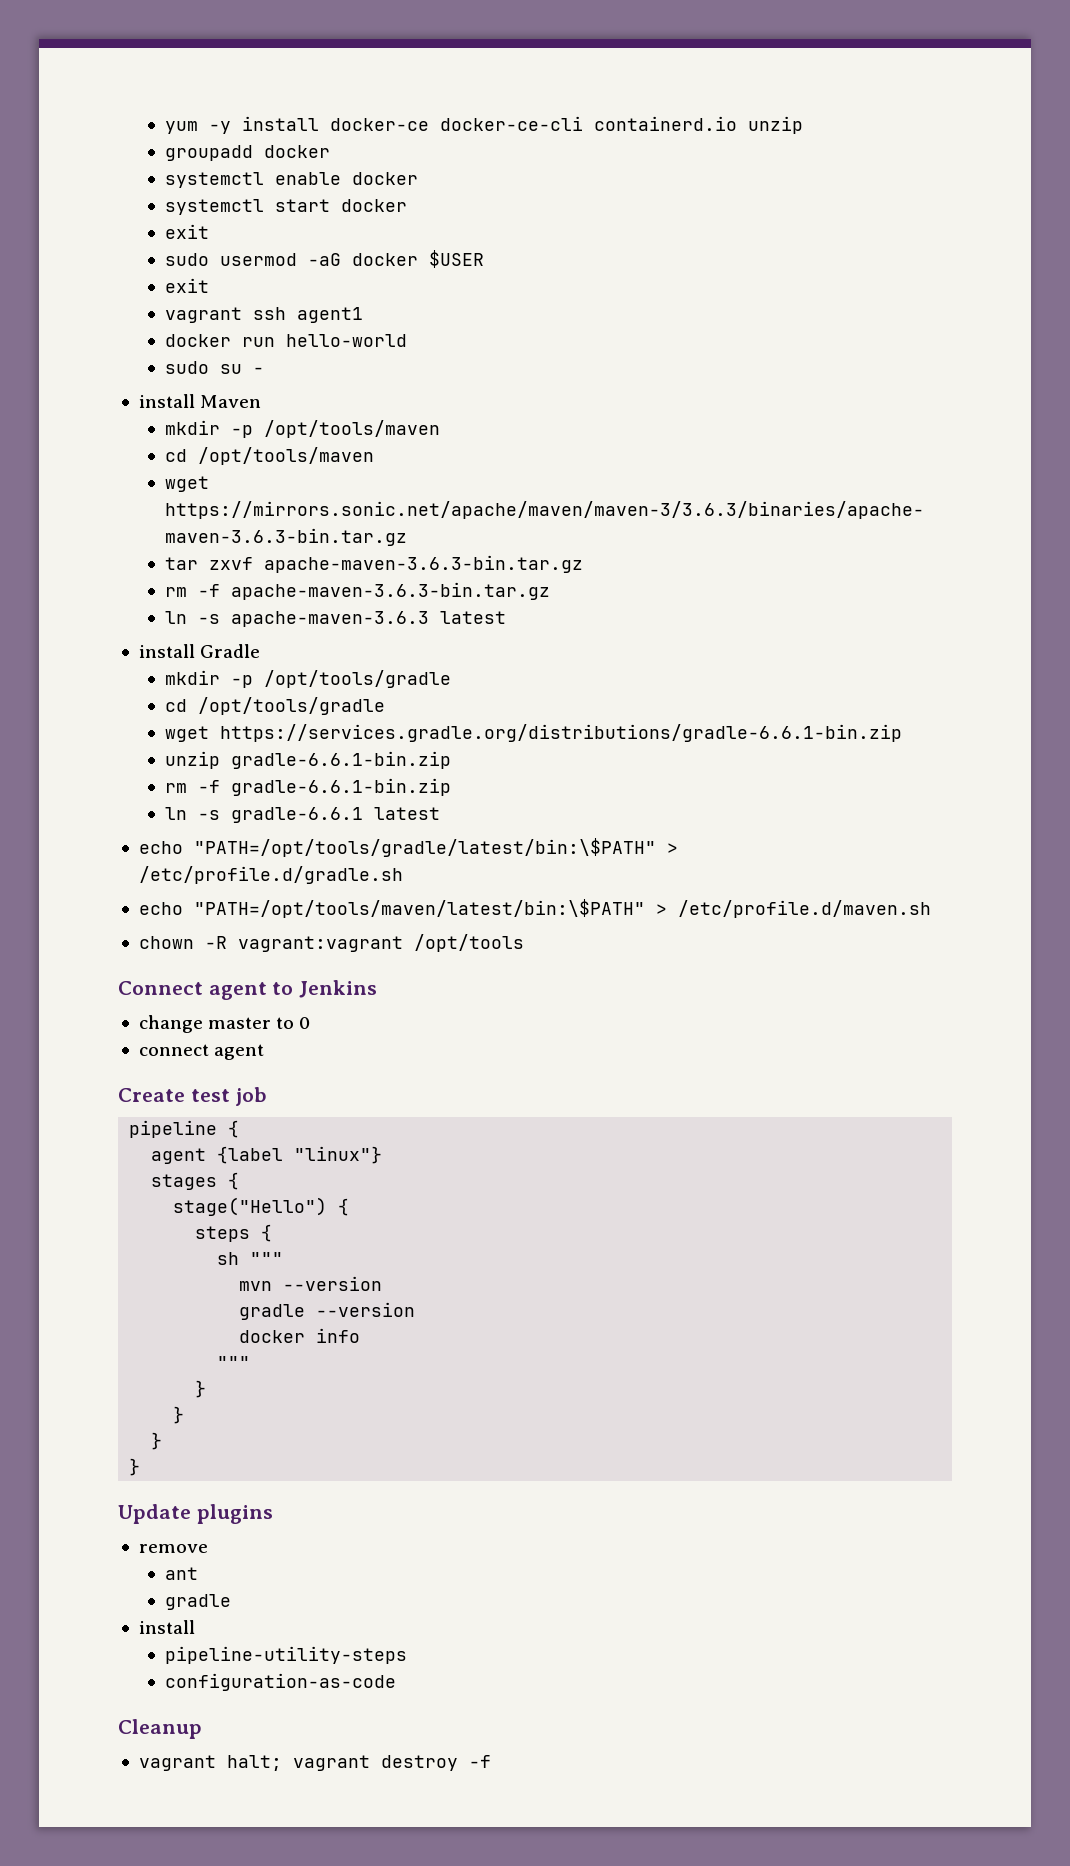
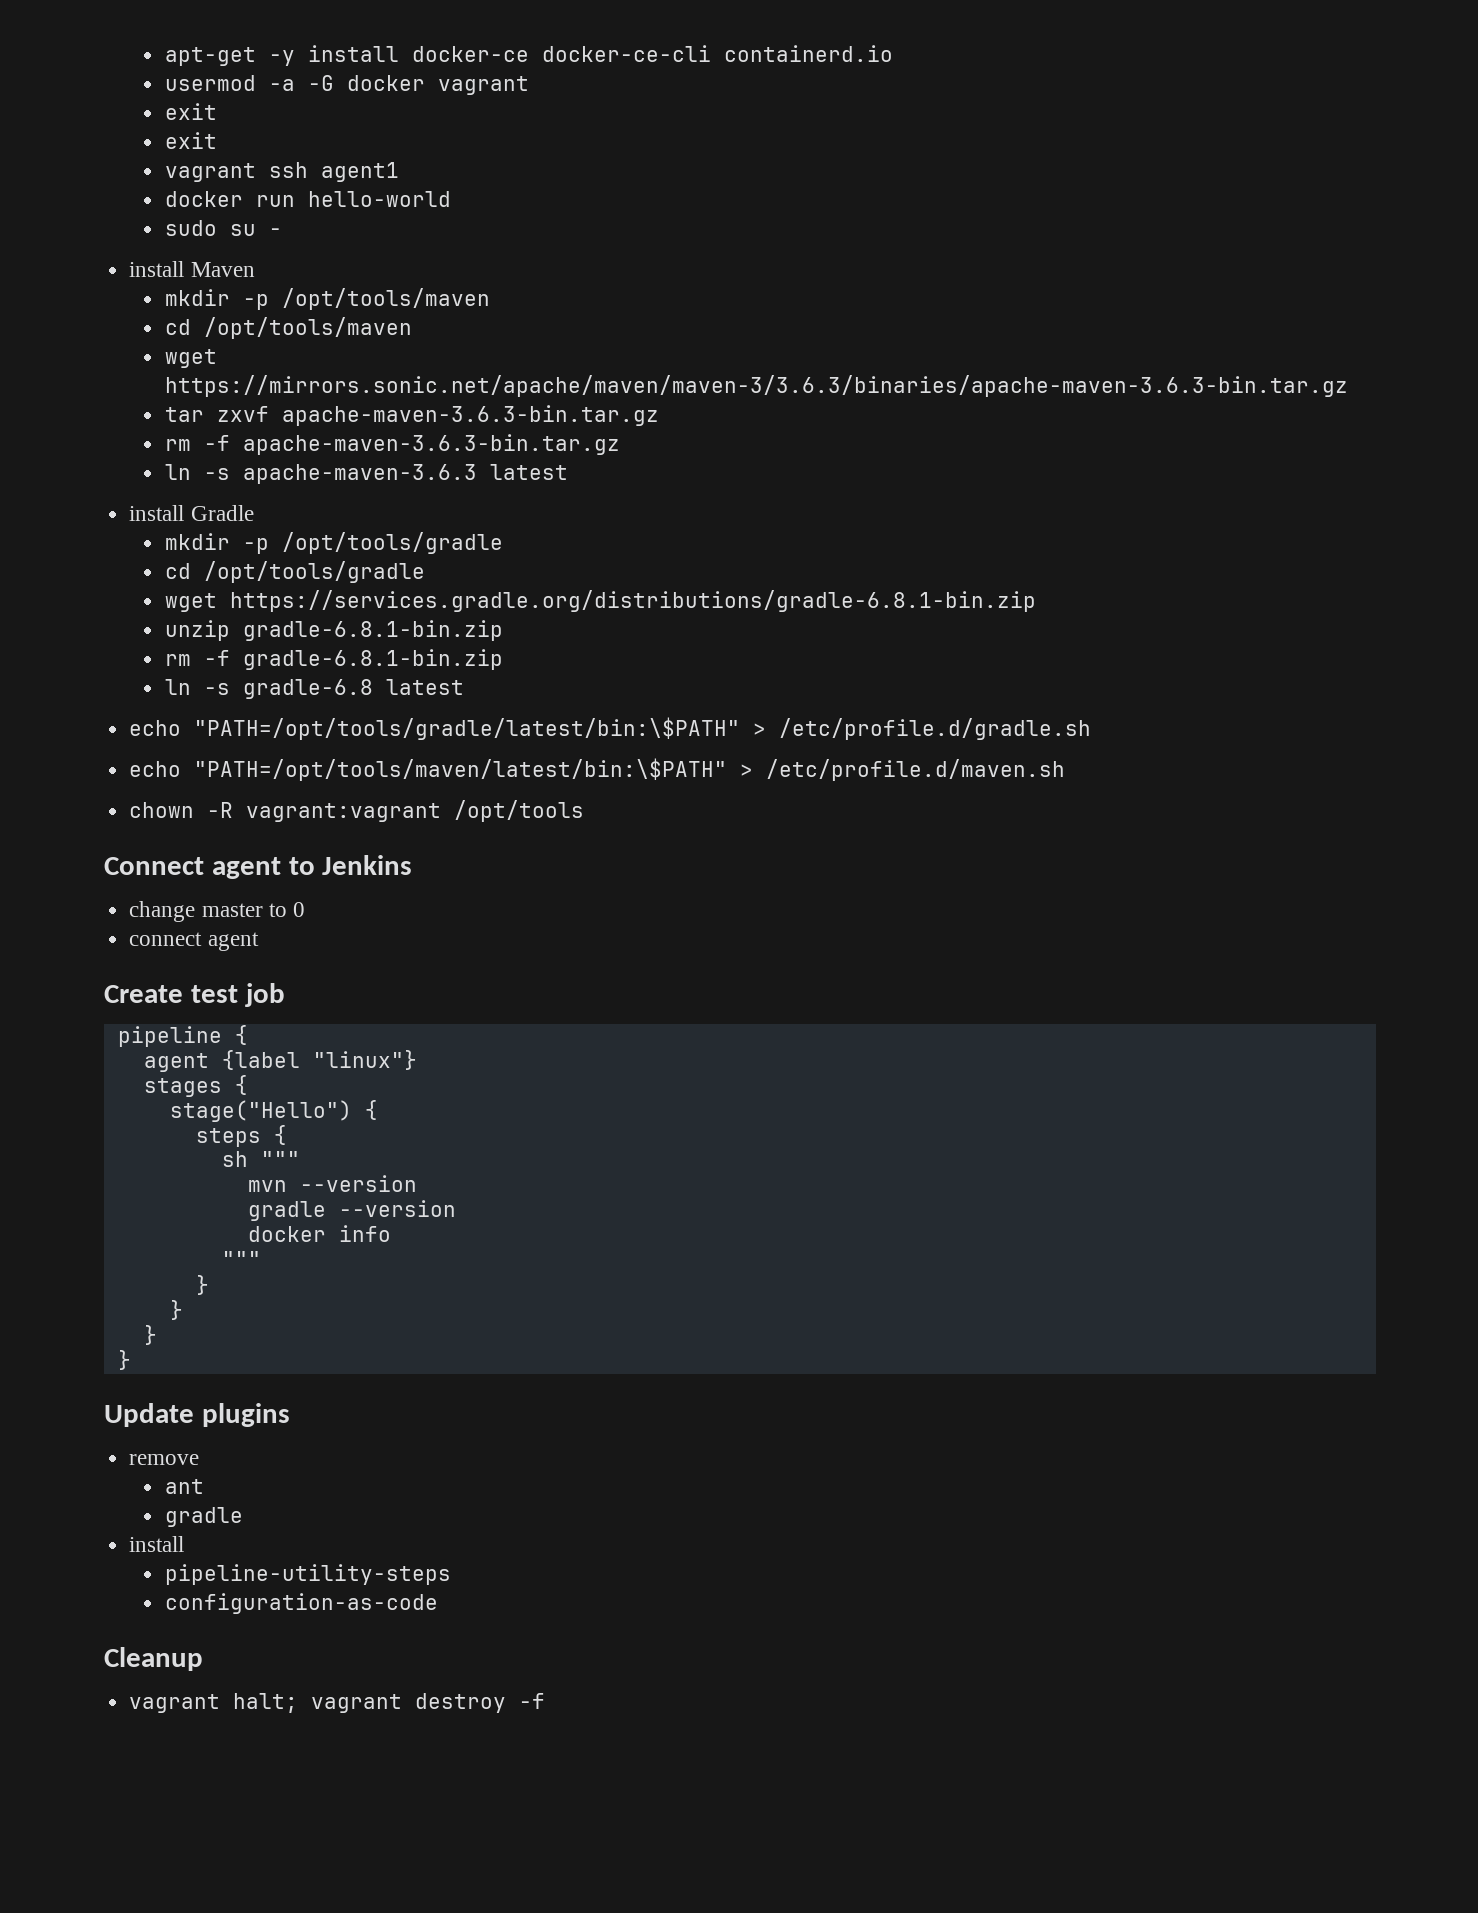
- yum -y install docker-ce docker-ce-cli containerd.io unzip
- groupadd docker
- systemctl enable docker
- systemctl start docker
+ apt-get -y install docker-ce docker-ce-cli containerd.io
+ usermod -a -G docker vagrant
  exit
- sudo usermod -aG docker $USER
- wget https://services.gradle.org/distributions/gradle-6.6.1-bin.zip
- unzip gradle-6.6.1-bin.zip
- rm -f gradle-6.6.1-bin.zip
- ln -s gradle-6.6.1 latest
+ wget https://services.gradle.org/distributions/gradle-6.8.1-bin.zip
+ unzip gradle-6.8.1-bin.zip
+ rm -f gradle-6.8.1-bin.zip
+ ln -s gradle-6.8 latest

